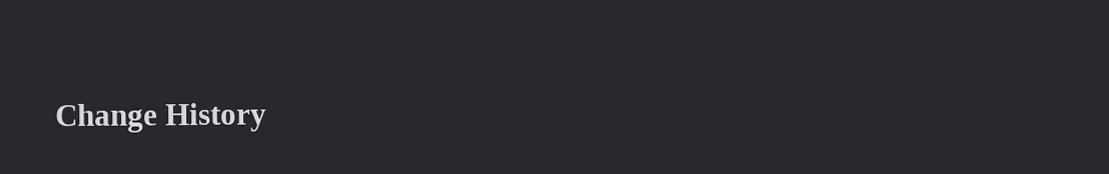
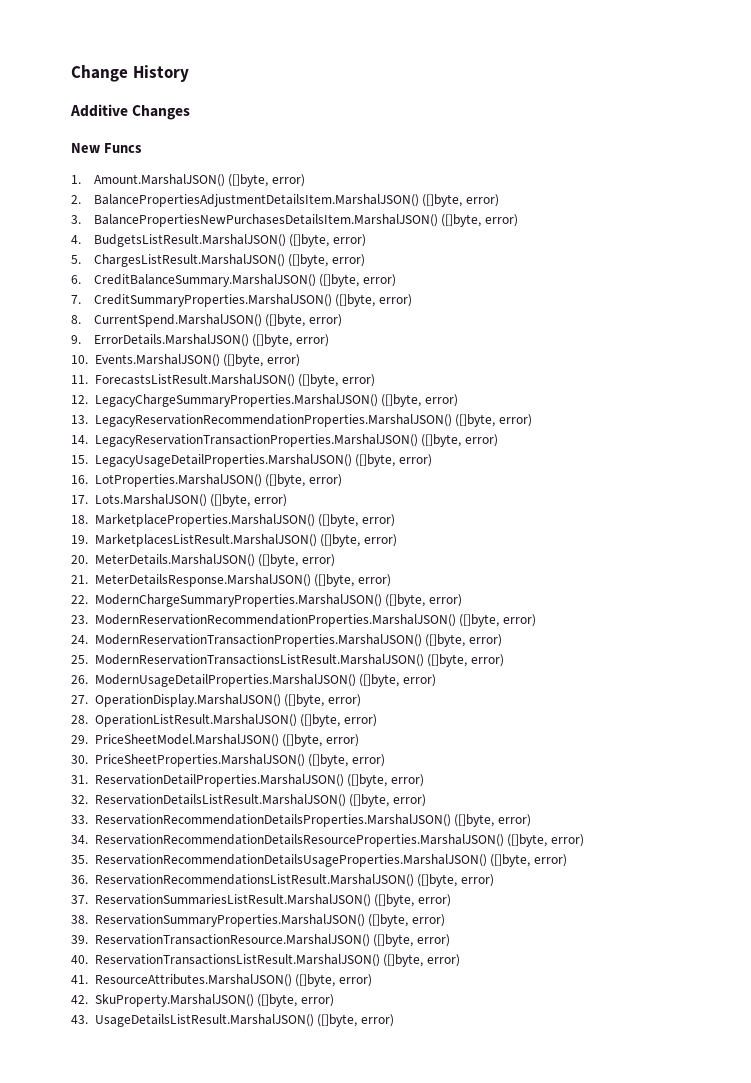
+ Additive Changes
+ New Funcs
+ 1. Amount.MarshalJSON() ([]byte, error)
+ 2. BalancePropertiesAdjustmentDetailsItem.MarshalJSON() ([]byte, error)
+ 3. BalancePropertiesNewPurchasesDetailsItem.MarshalJSON() ([]byte, error)
+ 4. BudgetsListResult.MarshalJSON() ([]byte, error)
+ 5. ChargesListResult.MarshalJSON() ([]byte, error)
+ 6. CreditBalanceSummary.MarshalJSON() ([]byte, error)
+ 7. CreditSummaryProperties.MarshalJSON() ([]byte, error)
+ 8. CurrentSpend.MarshalJSON() ([]byte, error)
+ 9. ErrorDetails.MarshalJSON() ([]byte, error)
+ 10. Events.MarshalJSON() ([]byte, error)
+ 11. ForecastsListResult.MarshalJSON() ([]byte, error)
+ 12. LegacyChargeSummaryProperties.MarshalJSON() ([]byte, error)
+ 13. LegacyReservationRecommendationProperties.MarshalJSON() ([]byte, error)
+ 14. LegacyReservationTransactionProperties.MarshalJSON() ([]byte, error)
+ 15. LegacyUsageDetailProperties.MarshalJSON() ([]byte, error)
+ 16. LotProperties.MarshalJSON() ([]byte, error)
+ 17. Lots.MarshalJSON() ([]byte, error)
+ 18. MarketplaceProperties.MarshalJSON() ([]byte, error)
+ 19. MarketplacesListResult.MarshalJSON() ([]byte, error)
+ 20. MeterDetails.MarshalJSON() ([]byte, error)
+ 21. MeterDetailsResponse.MarshalJSON() ([]byte, error)
+ 22. ModernChargeSummaryProperties.MarshalJSON() ([]byte, error)
+ 23. ModernReservationRecommendationProperties.MarshalJSON() ([]byte, error)
+ 24. ModernReservationTransactionProperties.MarshalJSON() ([]byte, error)
+ 25. ModernReservationTransactionsListResult.MarshalJSON() ([]byte, error)
+ 26. ModernUsageDetailProperties.MarshalJSON() ([]byte, error)
+ 27. OperationDisplay.MarshalJSON() ([]byte, error)
+ 28. OperationListResult.MarshalJSON() ([]byte, error)
+ 29. PriceSheetModel.MarshalJSON() ([]byte, error)
+ 30. PriceSheetProperties.MarshalJSON() ([]byte, error)
+ 31. ReservationDetailProperties.MarshalJSON() ([]byte, error)
+ 32. ReservationDetailsListResult.MarshalJSON() ([]byte, error)
+ 33. ReservationRecommendationDetailsProperties.MarshalJSON() ([]byte, error)
+ 34. ReservationRecommendationDetailsResourceProperties.MarshalJSON() ([]byte, error)
+ 35. ReservationRecommendationDetailsUsageProperties.MarshalJSON() ([]byte, error)
+ 36. ReservationRecommendationsListResult.MarshalJSON() ([]byte, error)
+ 37. ReservationSummariesListResult.MarshalJSON() ([]byte, error)
+ 38. ReservationSummaryProperties.MarshalJSON() ([]byte, error)
+ 39. ReservationTransactionResource.MarshalJSON() ([]byte, error)
+ 40. ReservationTransactionsListResult.MarshalJSON() ([]byte, error)
+ 41. ResourceAttributes.MarshalJSON() ([]byte, error)
+ 42. SkuProperty.MarshalJSON() ([]byte, error)
+ 43. UsageDetailsListResult.MarshalJSON() ([]byte, error)

